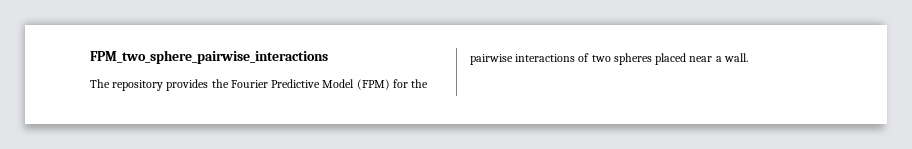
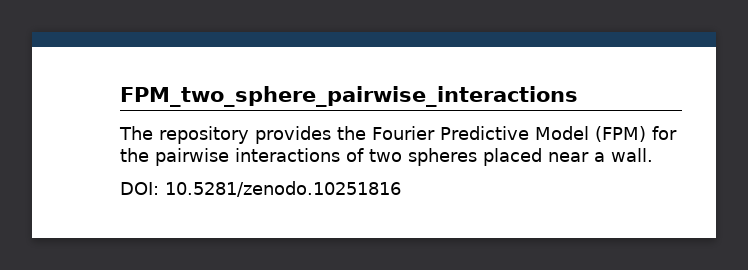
+ DOI: 10.5281/zenodo.10251816

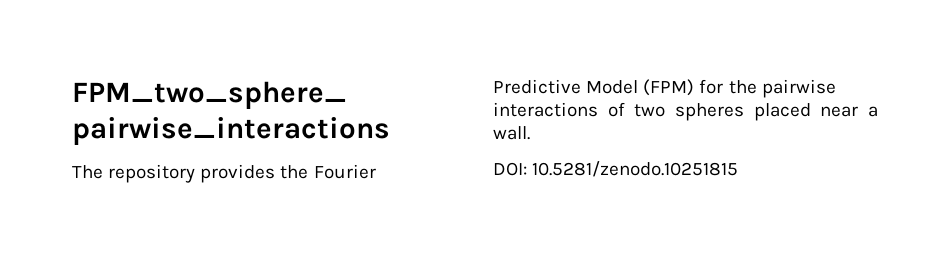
- DOI: 10.5281/zenodo.10251816
+ DOI: 10.5281/zenodo.10251815

